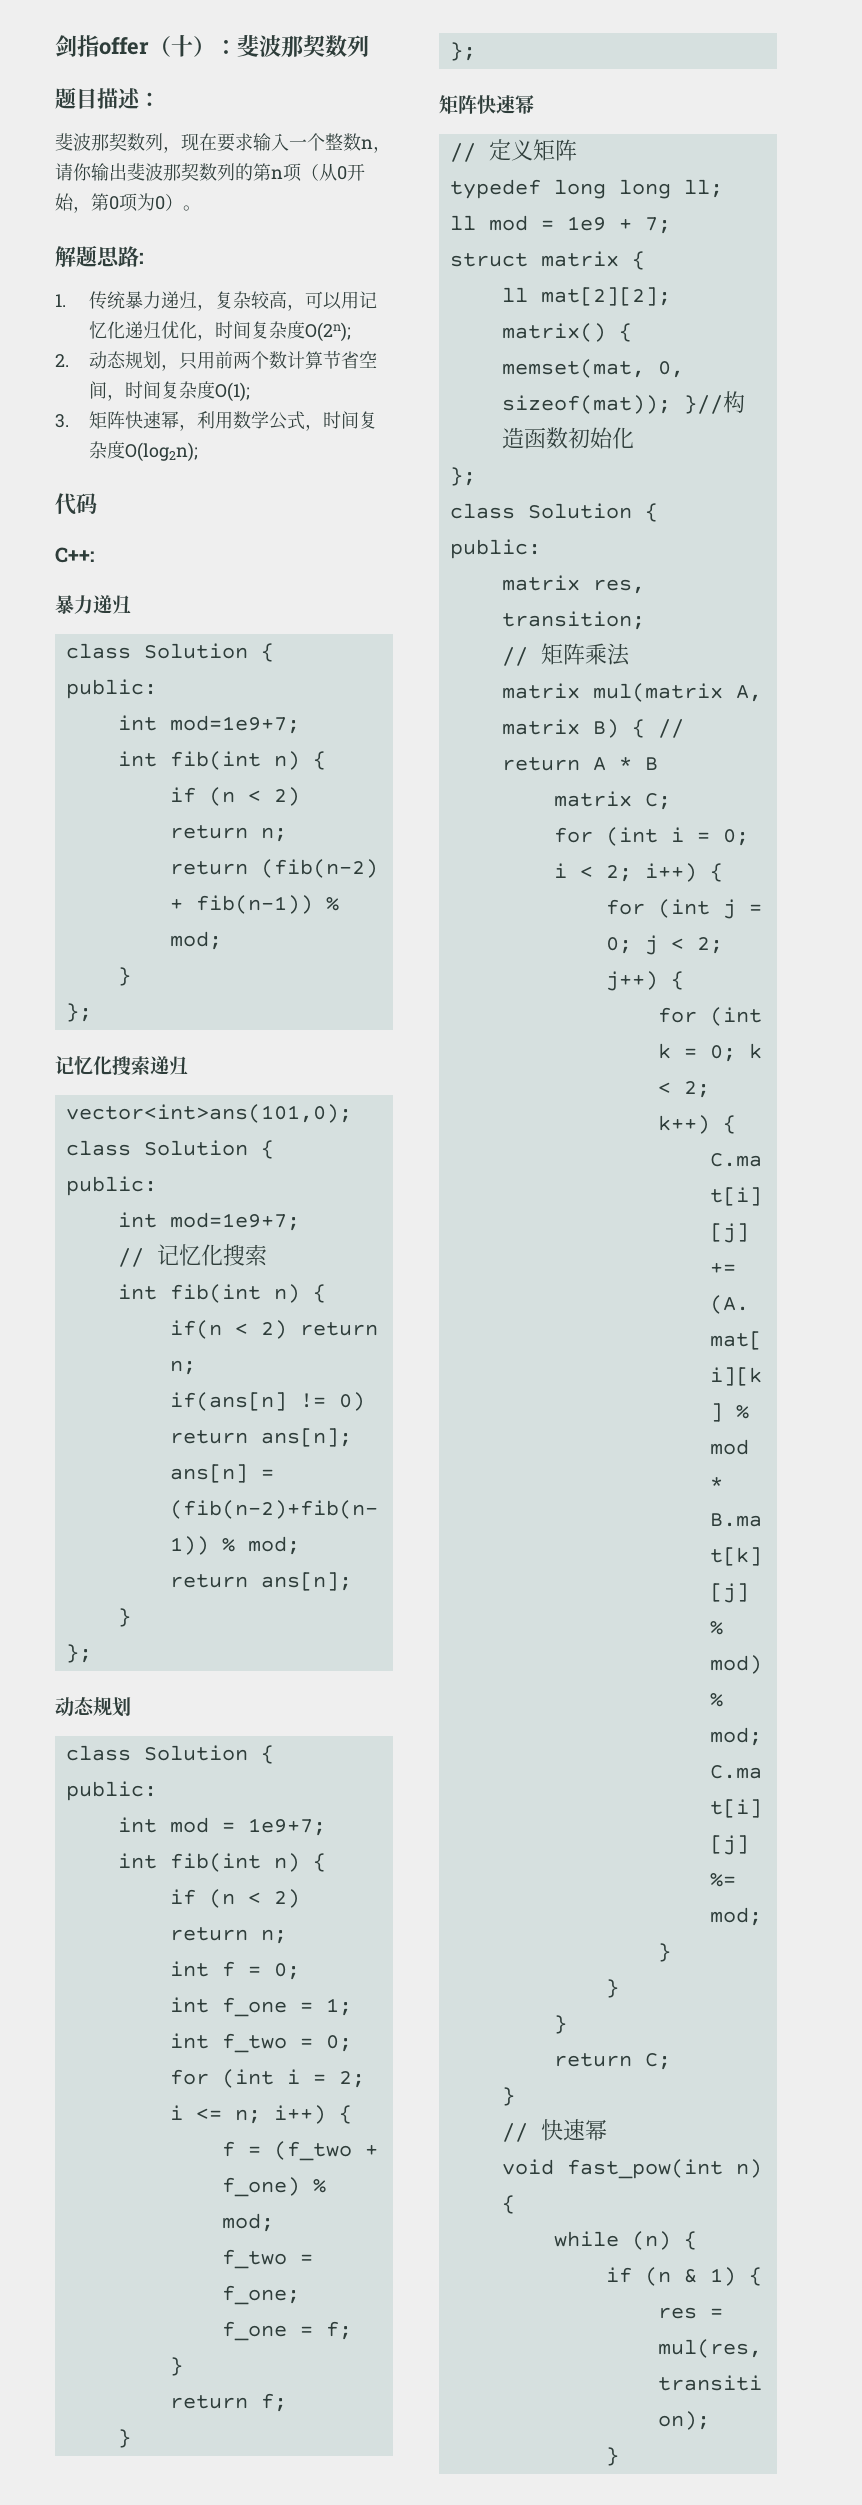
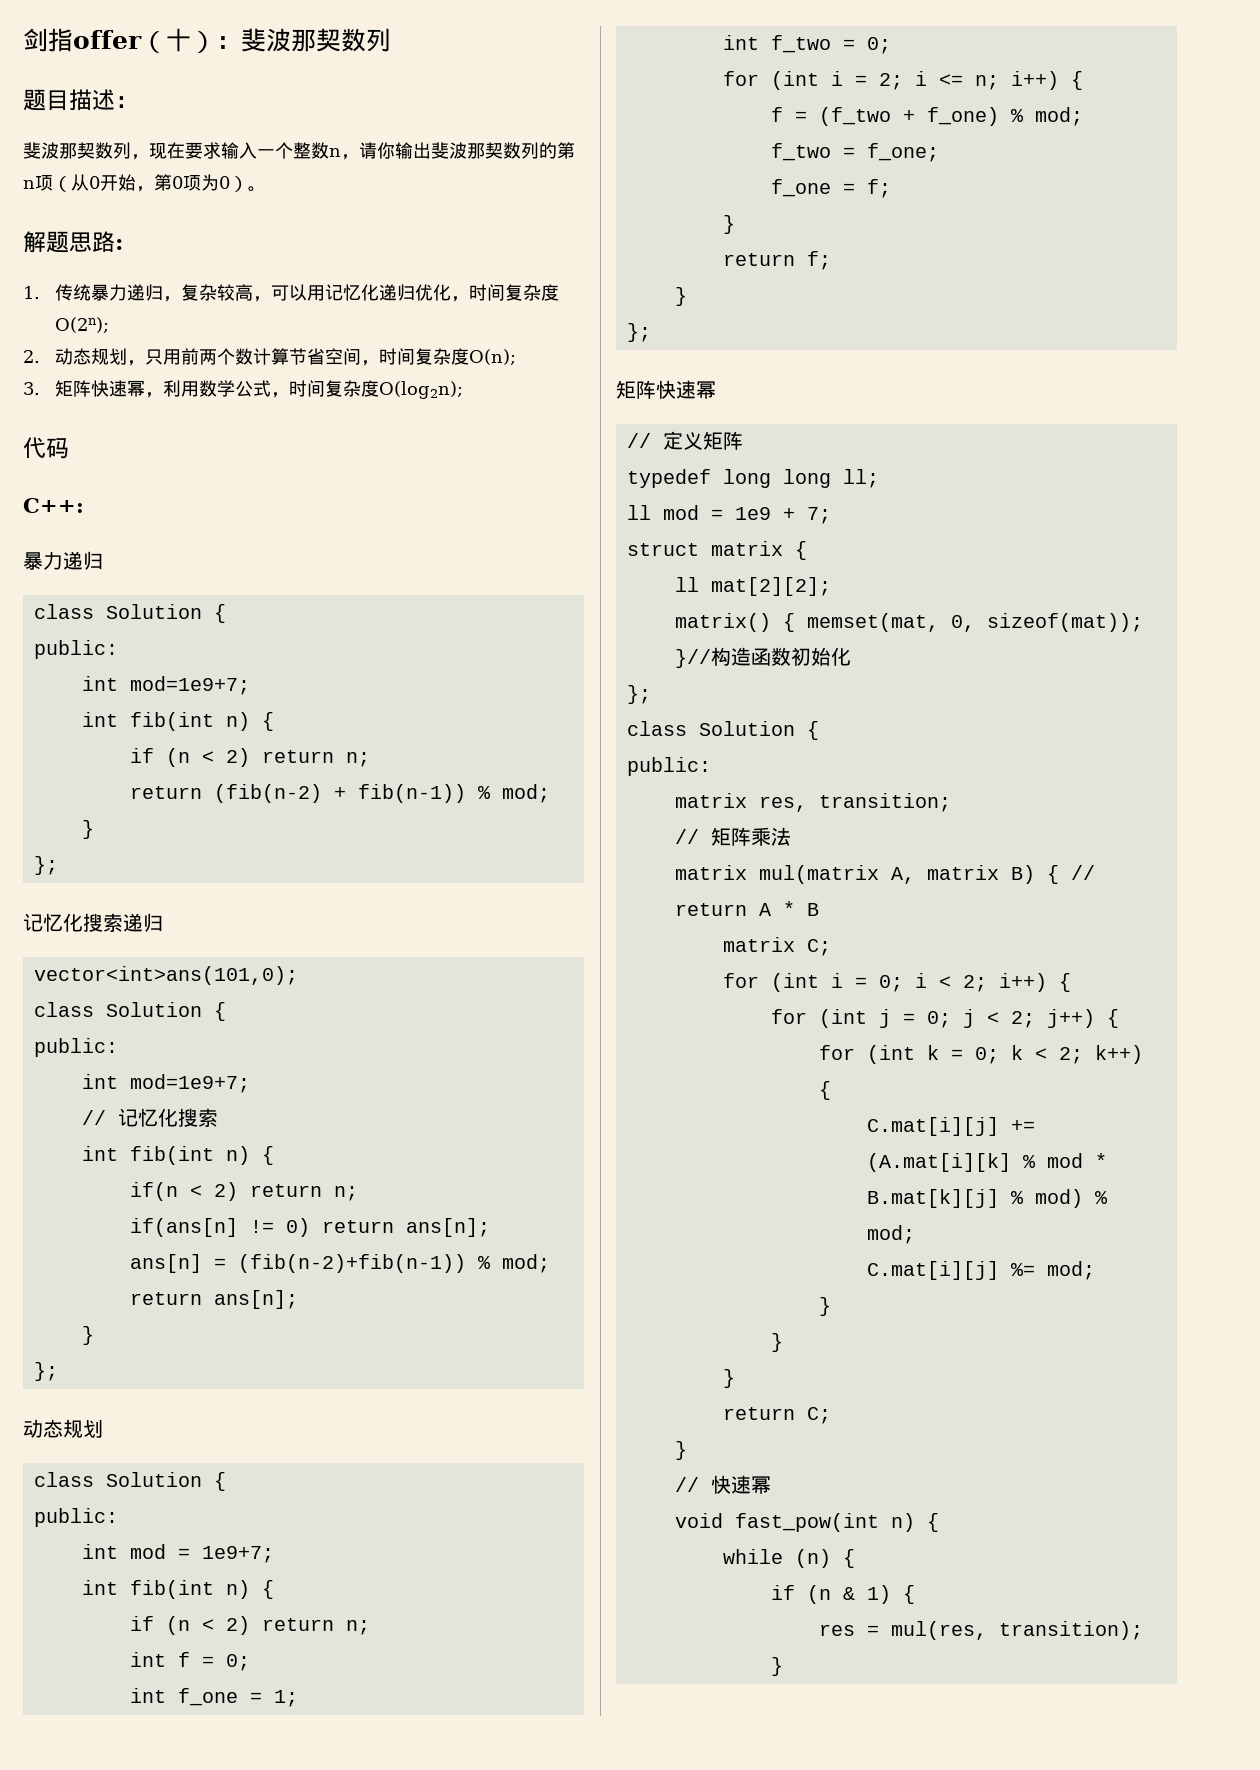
- 2.动态规划，只用前两个数计算节省空间，时间复杂度O(1);
+ 2.动态规划，只用前两个数计算节省空间，时间复杂度O(n);

